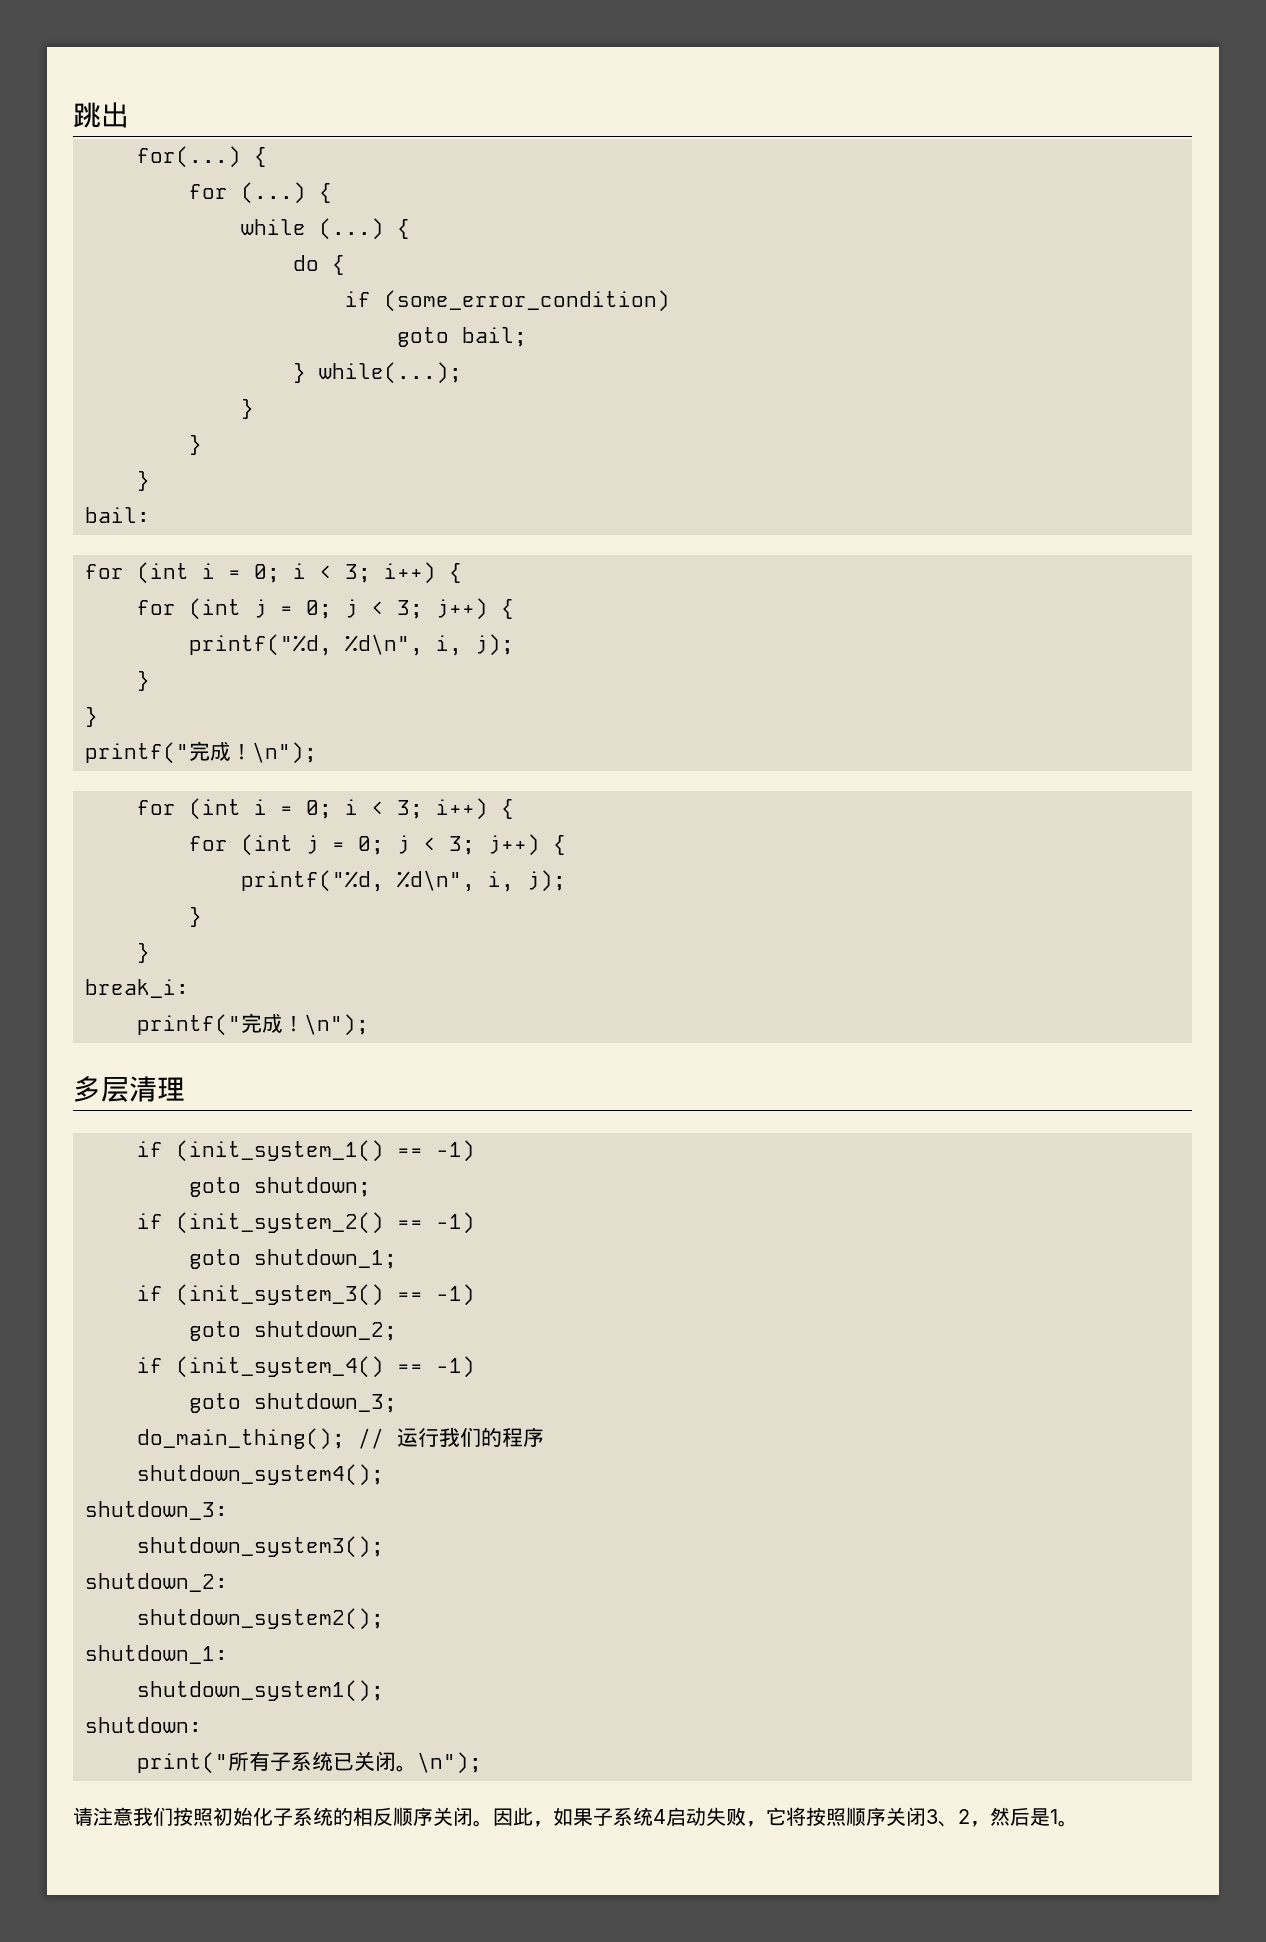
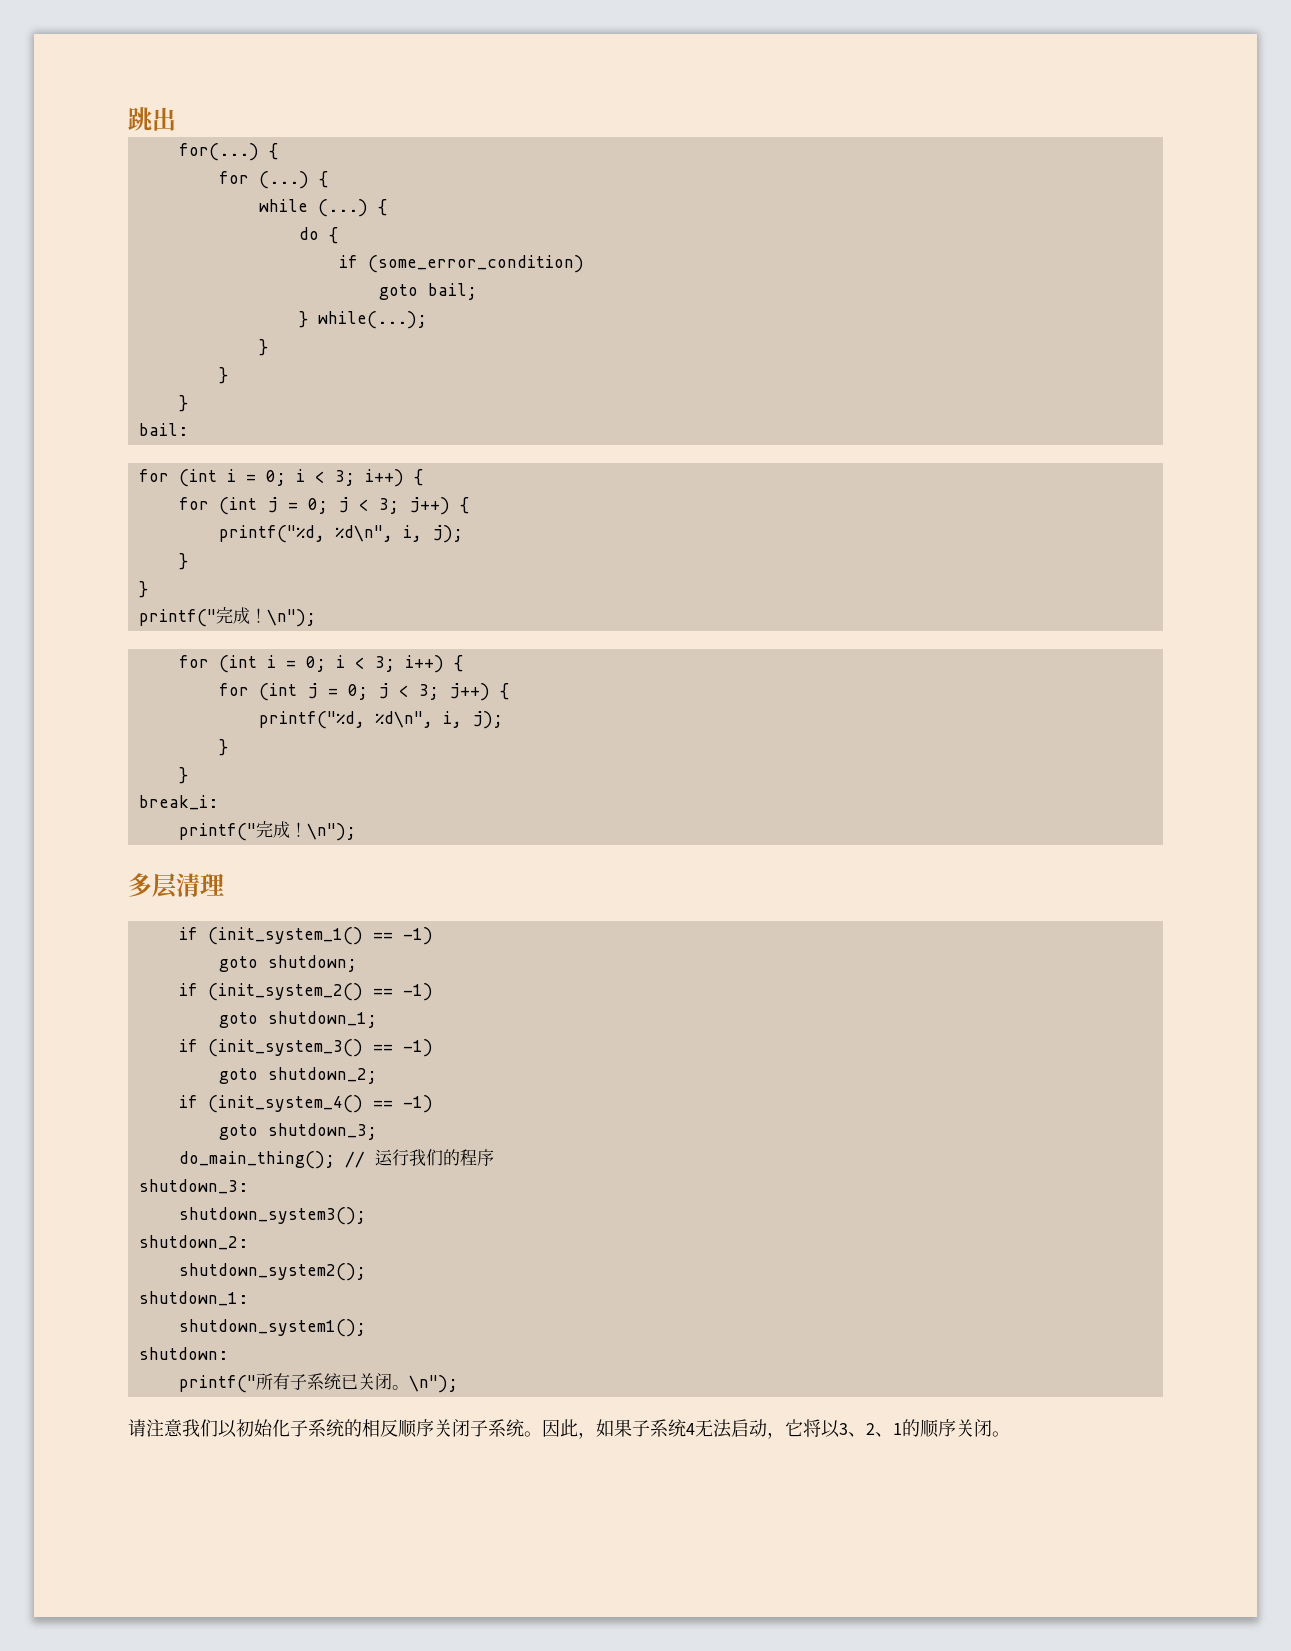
- shutdown_system4();
- print("所有子系统已关闭。
+ printf("所有子系统已关闭。
- 请注意我们按照初始化子系统的相反顺序关闭。
+ 请注意我们以初始化子系统的相反顺序关闭子系统。
- 因此，如果子系统4启动失败，它将按照顺序关闭3、2，然后是1。
+ 因此，如果子系统4无法启动，它将以3、2、1的顺序关闭。

